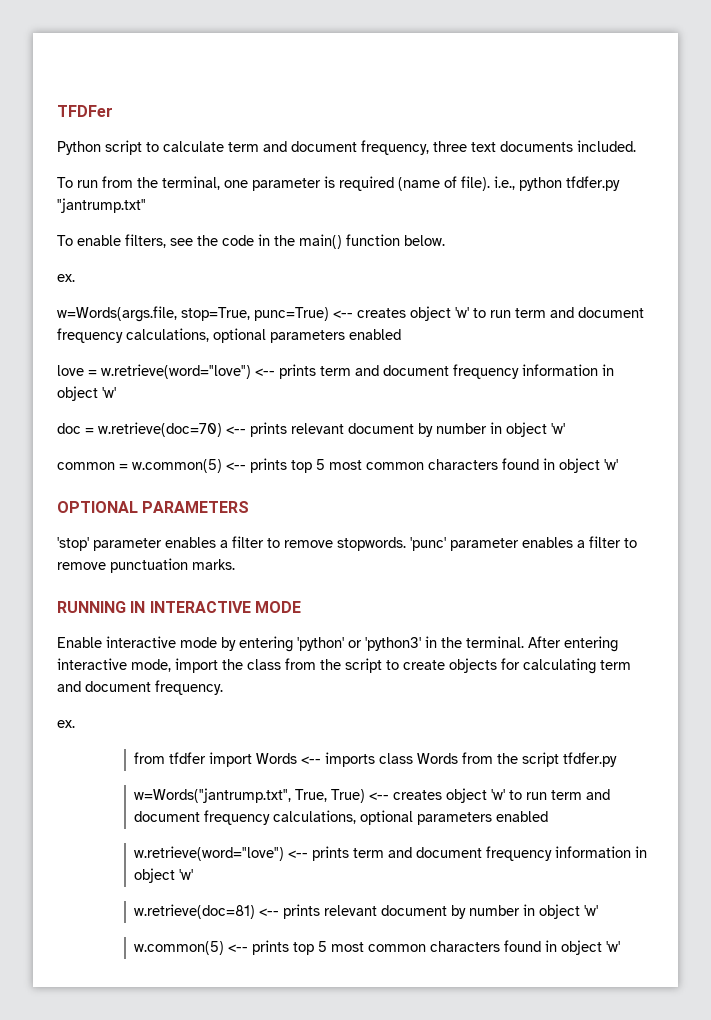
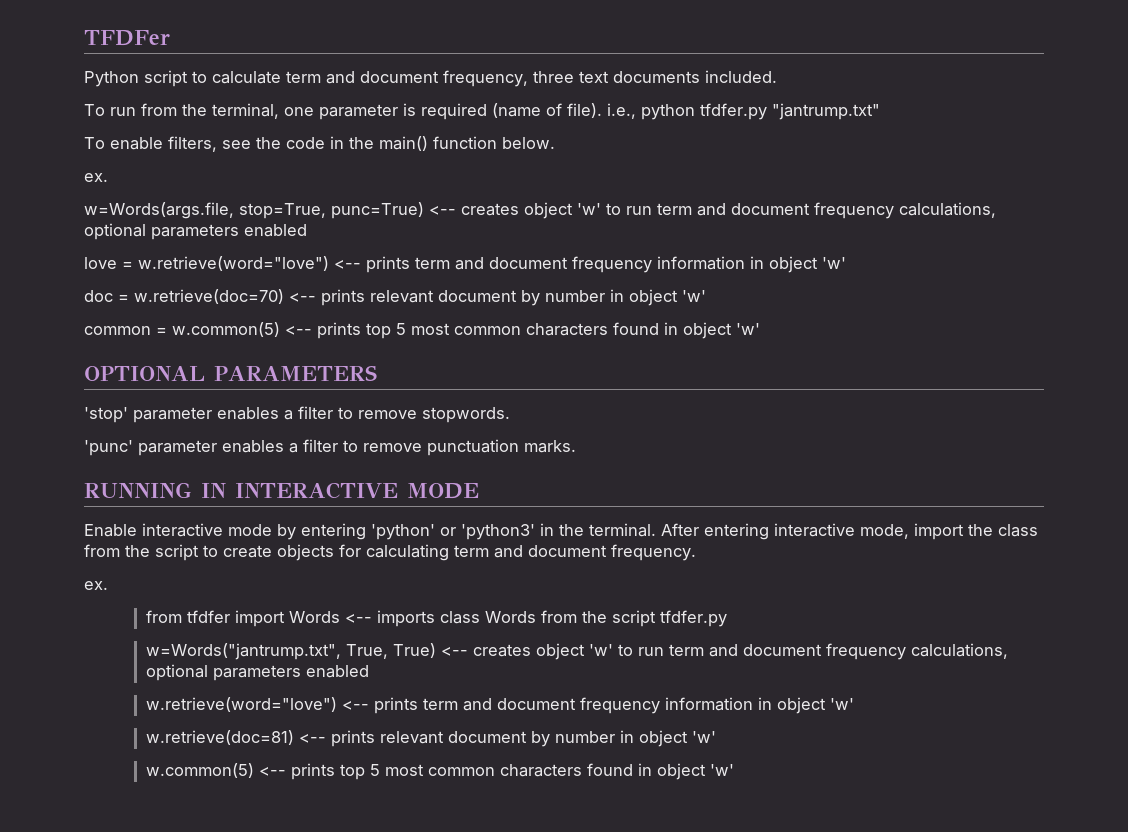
- 'stop' parameter enables a filter to remove stopwords. 'punc' parameter enables a filter to remove punctuation marks.
+ 'stop' parameter enables a filter to remove stopwords.
+ 'punc' parameter enables a filter to remove punctuation marks.

